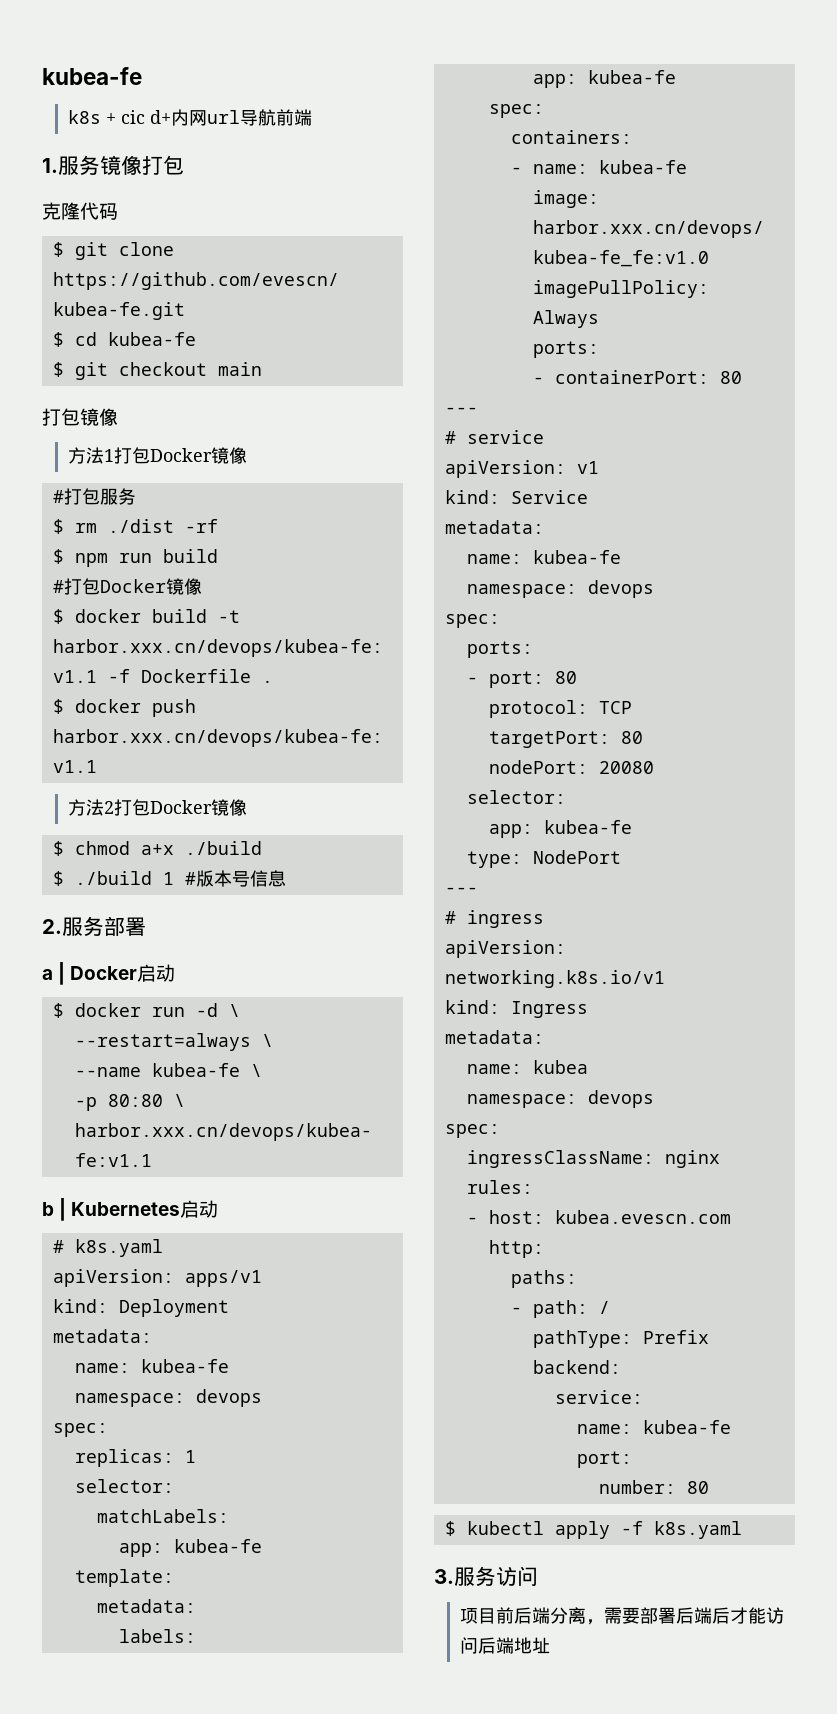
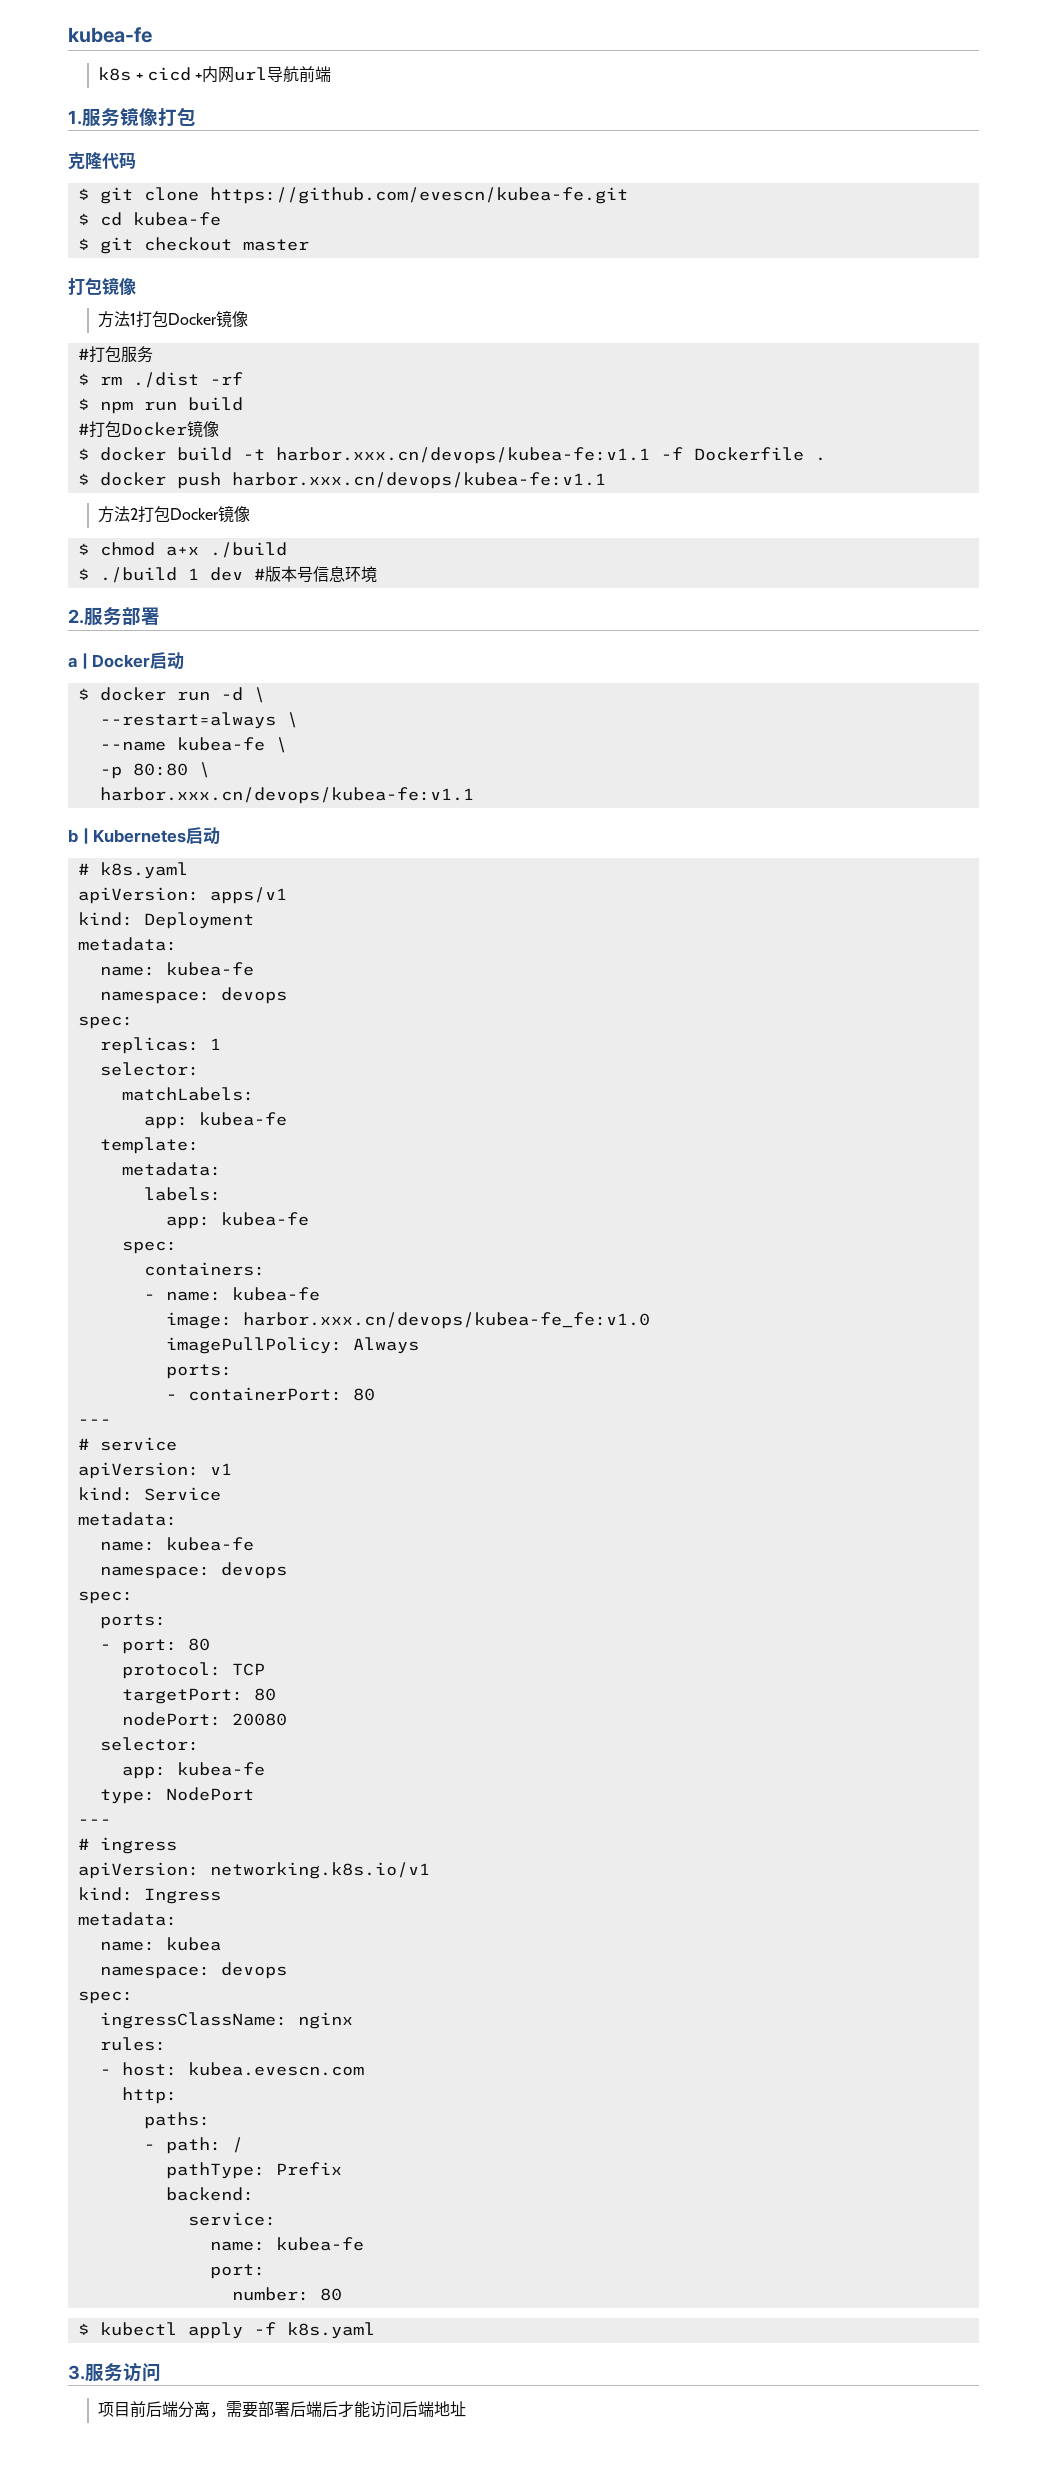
- k8s + cic d+内网url导航前端
+ k8s + cicd +内网url导航前端
- $ git checkout main
+ $ git checkout master
- $ ./build 1 #版本号信息
+ $ ./build 1 dev #版本号信息环境

